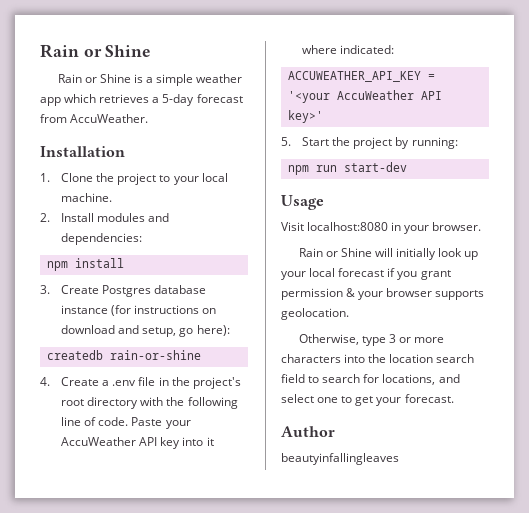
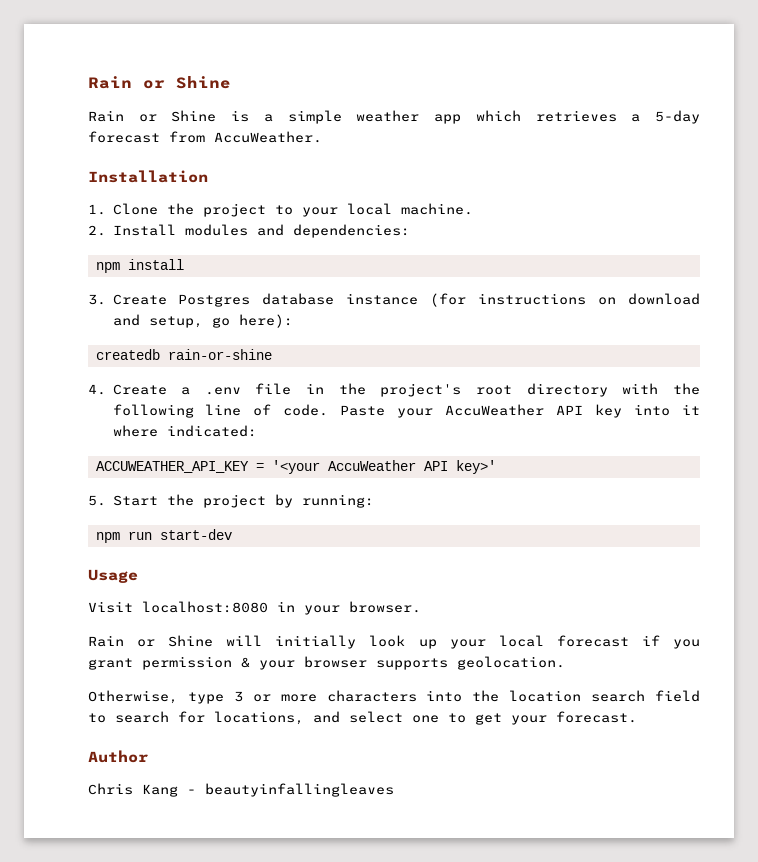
- beautyinfallingleaves
+ Chris Kang - beautyinfallingleaves

